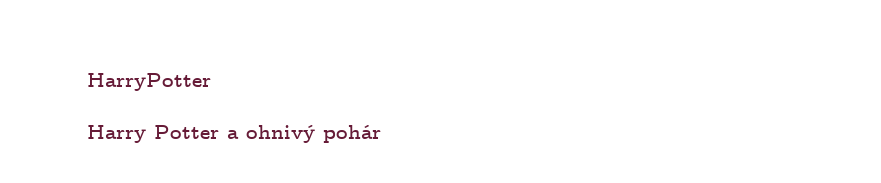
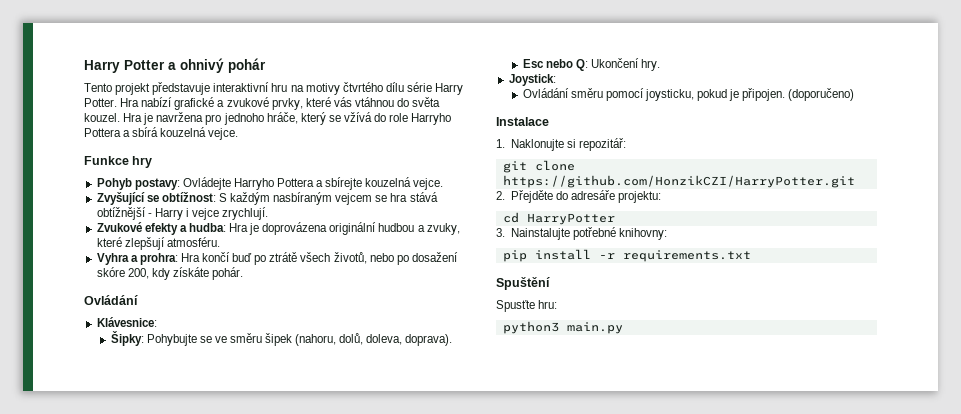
- HarryPotter
+ Tento projekt představuje interaktivní hru na motivy čtvrtého dílu série Harry Potter. Hra nabízí grafické a zvukové prvky, které vás vtáhnou do světa kouzel. Hra je navržena pro jednoho hráče, který se vžívá do role Harryho Pottera a sbírá kouzelná vejce.
+ Funkce hry
+ Pohyb postavy: Ovládejte Harryho Pottera a sbírejte kouzelná vejce.
+ Zvyšující se obtížnost: S každým nasbíraným vejcem se hra stává obtížnější - Harry i vejce zrychlují.
+ Zvukové efekty a hudba: Hra je doprovázena originální hudbou a zvuky, které zlepšují atmosféru.
+ Vyhra a prohra: Hra končí buď po ztrátě všech životů, nebo po dosažení skóre 200, kdy získáte pohár.
+ Ovládání
+ Klávesnice:
+ Šipky: Pohybujte se ve směru šipek (nahoru, dolů, doleva, doprava).
+ Esc nebo Q: Ukončení hry.
+ Joystick:
+ Ovládání směru pomocí joysticku, pokud je připojen. (doporučeno)
+ Instalace
+ 1. Naklonujte si repozitář:
+ git clone https://github.com/HonzikCZI/HarryPotter.git
+ 2. Přejděte do adresáře projektu:
+ cd HarryPotter
+ 3. Nainstalujte potřebné knihovny:
+ pip install -r requirements.txt
+ Spuštění
+ Spusťte hru:
+ python3 main.py

